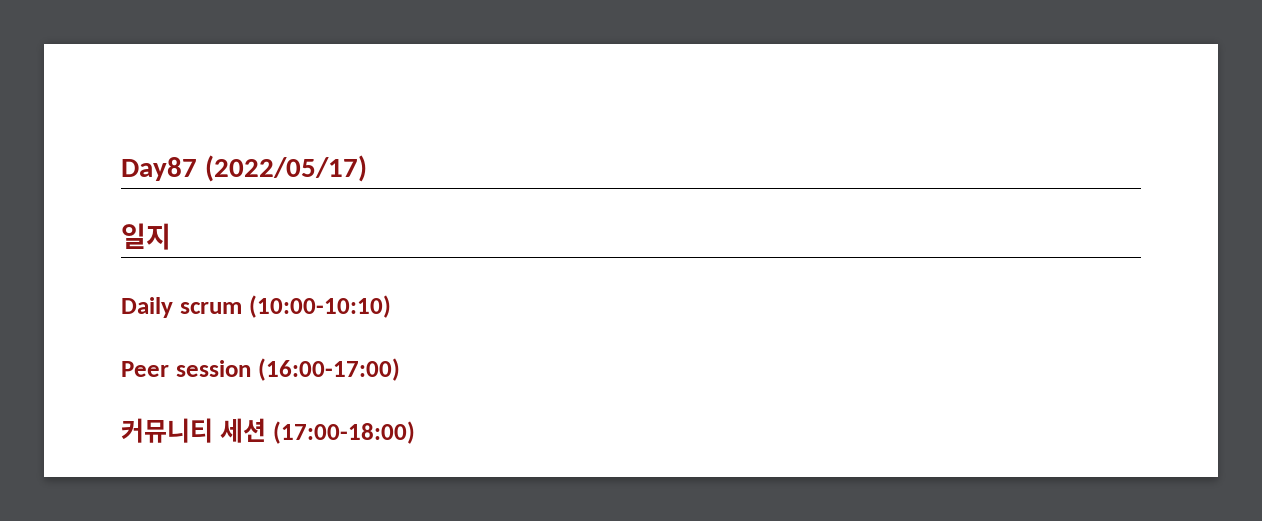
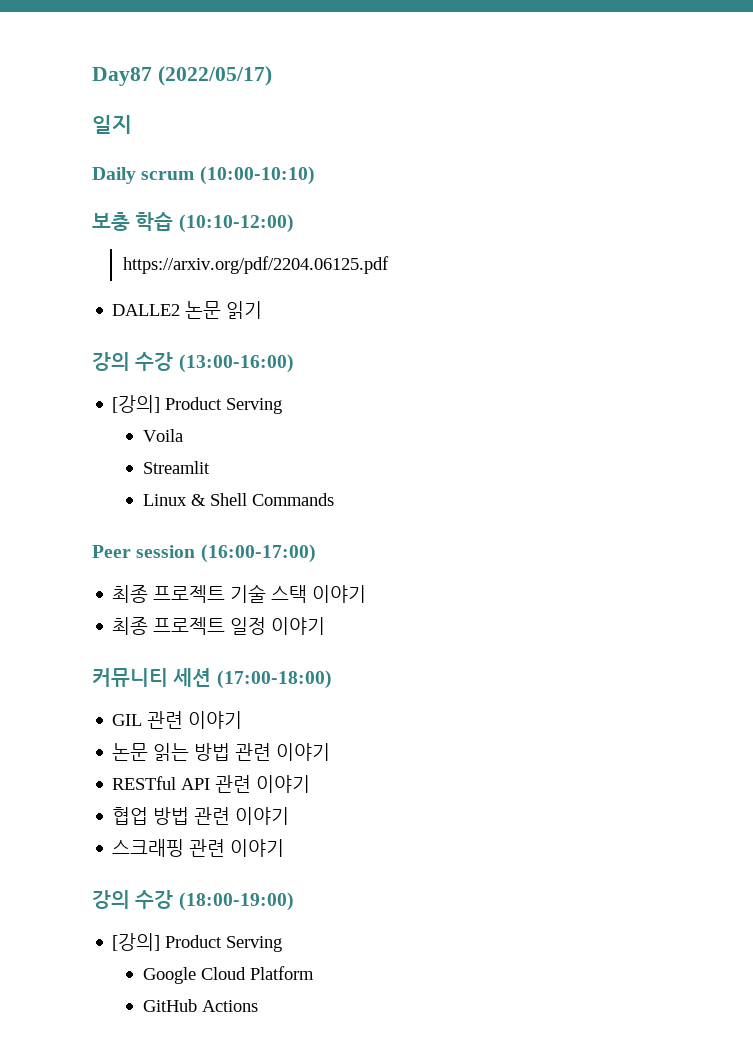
+ 보충 학습 (10:10-12:00)
+ https://arxiv.org/pdf/2204.06125.pdf
+ DALLE2 논문 읽기
+ 강의 수강 (13:00-16:00)
+ [강의] Product Serving
+ Voila
+ Streamlit
+ Linux & Shell Commands
  Peer session (16:00-17:00)
+ 최종 프로젝트 기술 스택 이야기
+ 최종 프로젝트 일정 이야기
  커뮤니티 세션 (17:00-18:00)
+ GIL 관련 이야기
+ 논문 읽는 방법 관련 이야기
+ RESTful API 관련 이야기
+ 협업 방법 관련 이야기
+ 스크래핑 관련 이야기
+ 강의 수강 (18:00-19:00)
+ [강의] Product Serving
+ Google Cloud Platform
+ GitHub Actions

